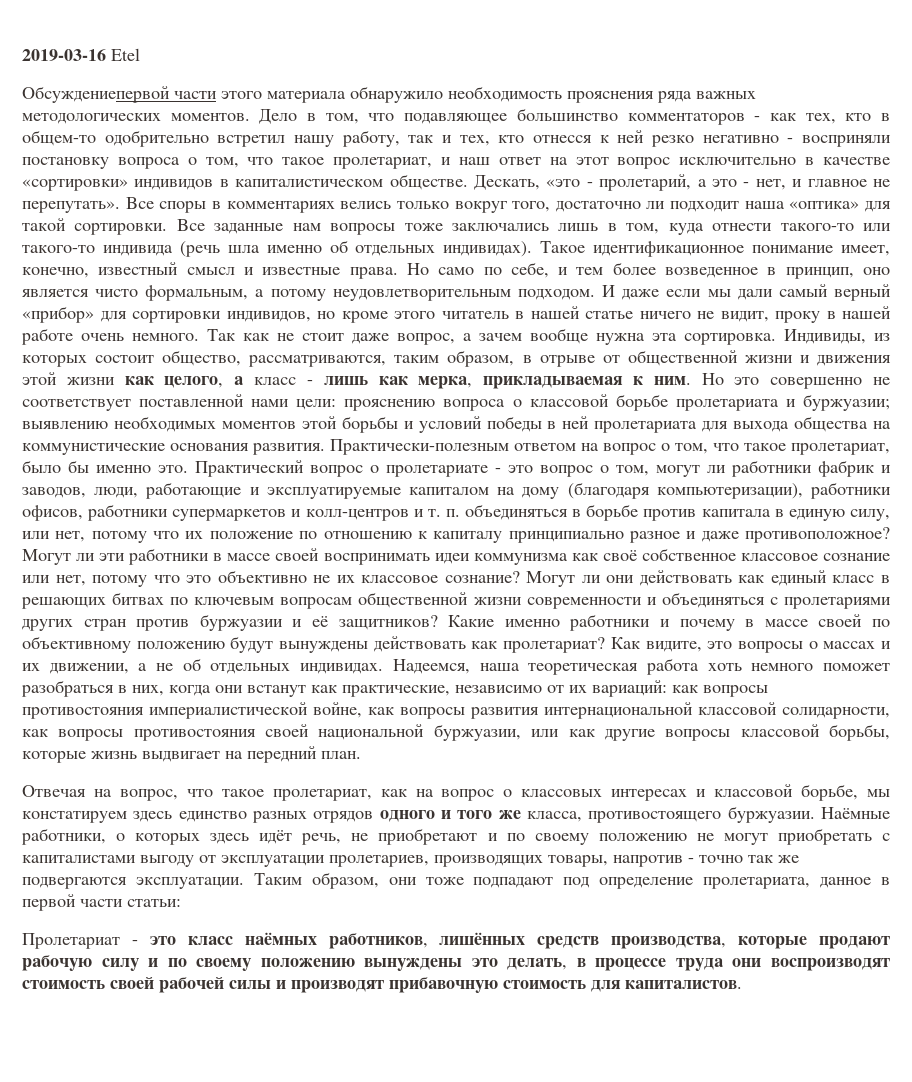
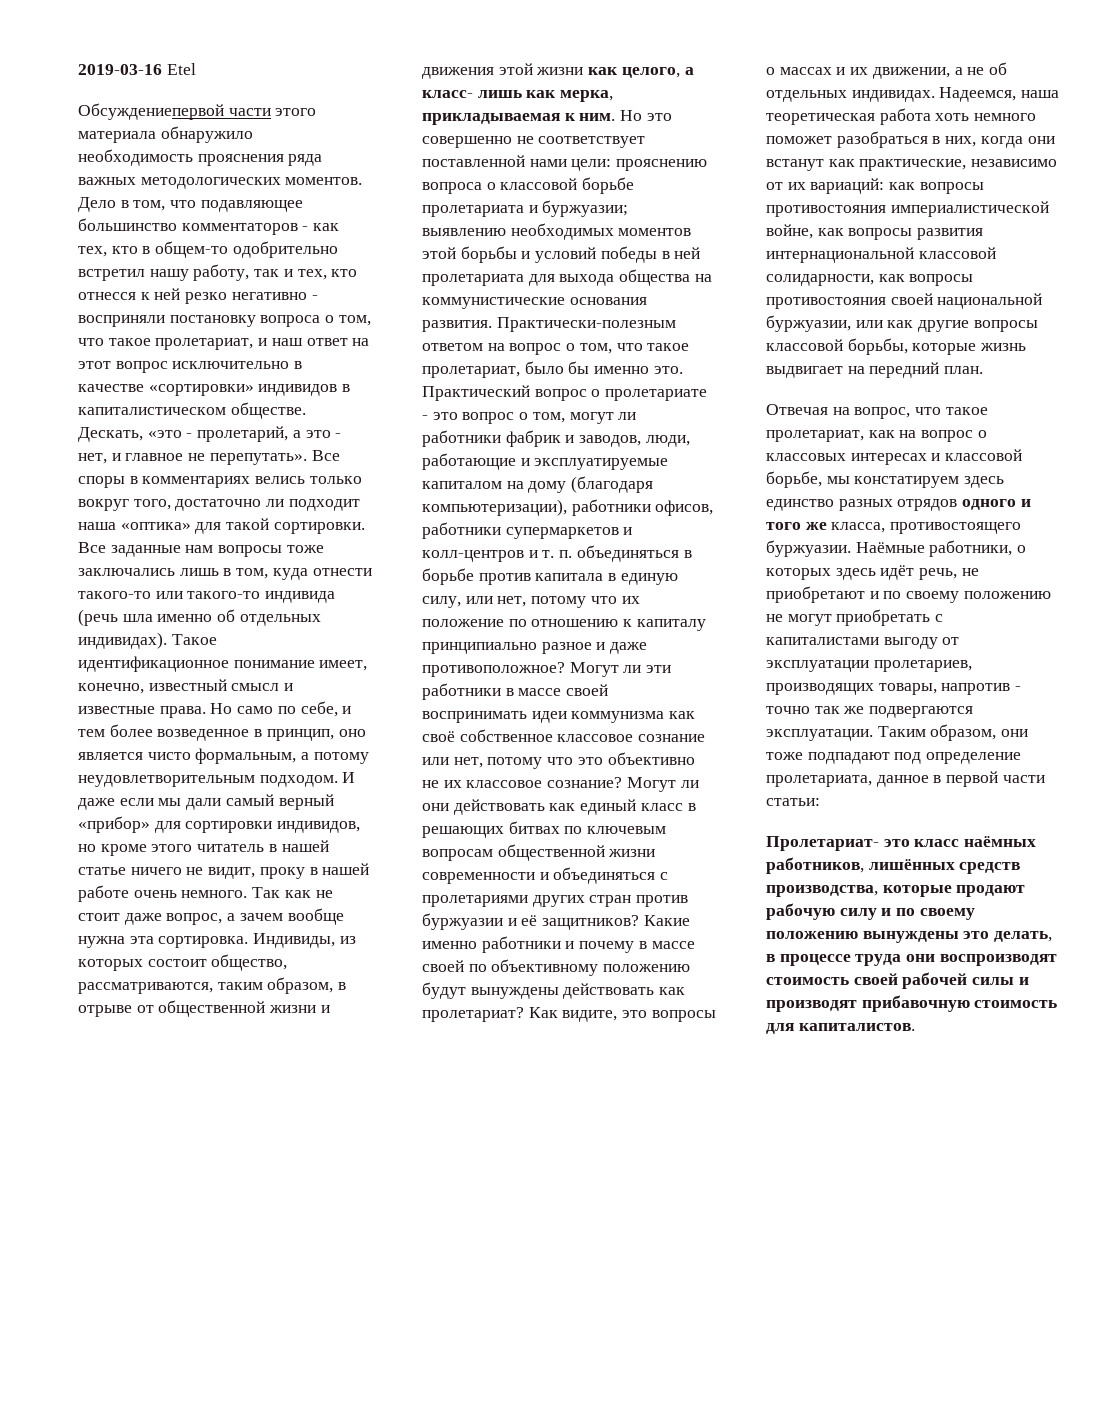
- Индивиды, из которых состоит общество, рассматриваются, таким образом, в отрыве от общественной жизни и движения этой жизни как целого, а класс - лишь как мерка, прикладываемая к ним.
+ Индивиды, из которых состоит общество, рассматриваются, таким образом, в отрыве от общественной жизни и движения этой жизни как целого, а класс- лишь как мерка, прикладываемая к ним.
- Пролетариат - это класс наёмных работников, лишённых средств производства, которые продают рабочую силу и по своему положению вынуждены это делать, в процессе труда они воспроизводят стоимость своей рабочей силы и производят прибавочную стоимость для капиталистов.
+ Пролетариат- это класс наёмных работников, лишённых средств производства, которые продают рабочую силу и по своему положению вынуждены это делать, в процессе труда они воспроизводят стоимость своей рабочей силы и производят прибавочную стоимость для капиталистов.

